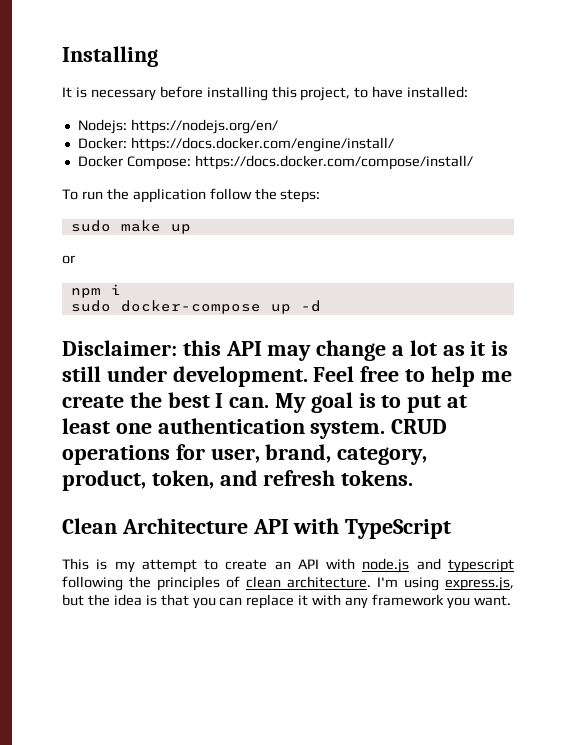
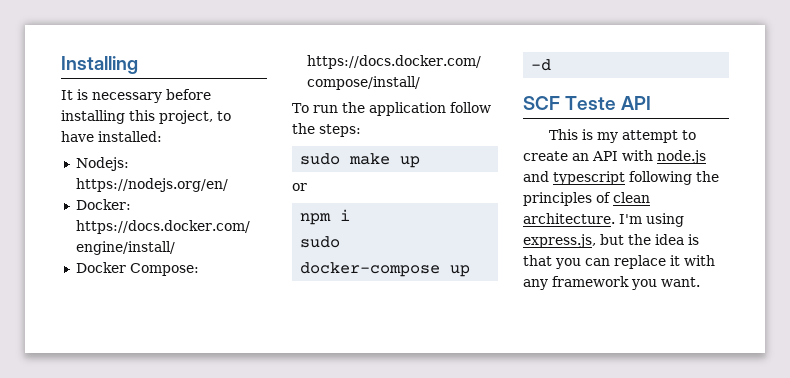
- Disclaimer: this API may change a lot as it is still under development. Feel free to help me create the best I can. My goal is to put at least one authentication system. CRUD operations for user, brand, category, product, token, and refresh tokens.
- Clean Architecture API with TypeScript
+ SCF Teste API

